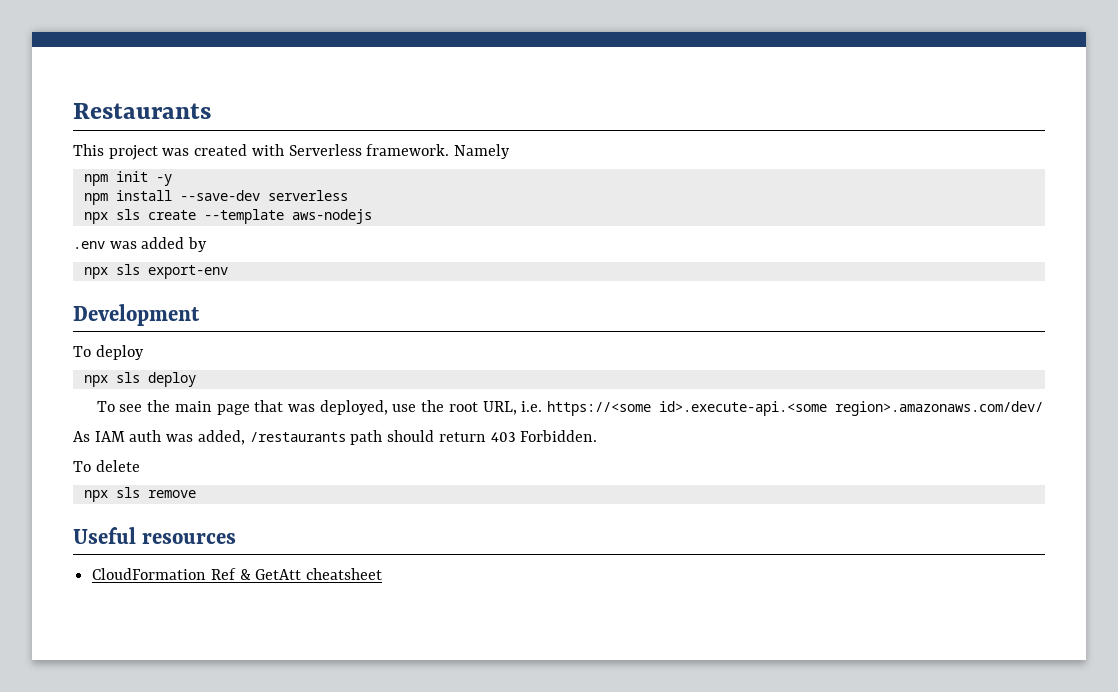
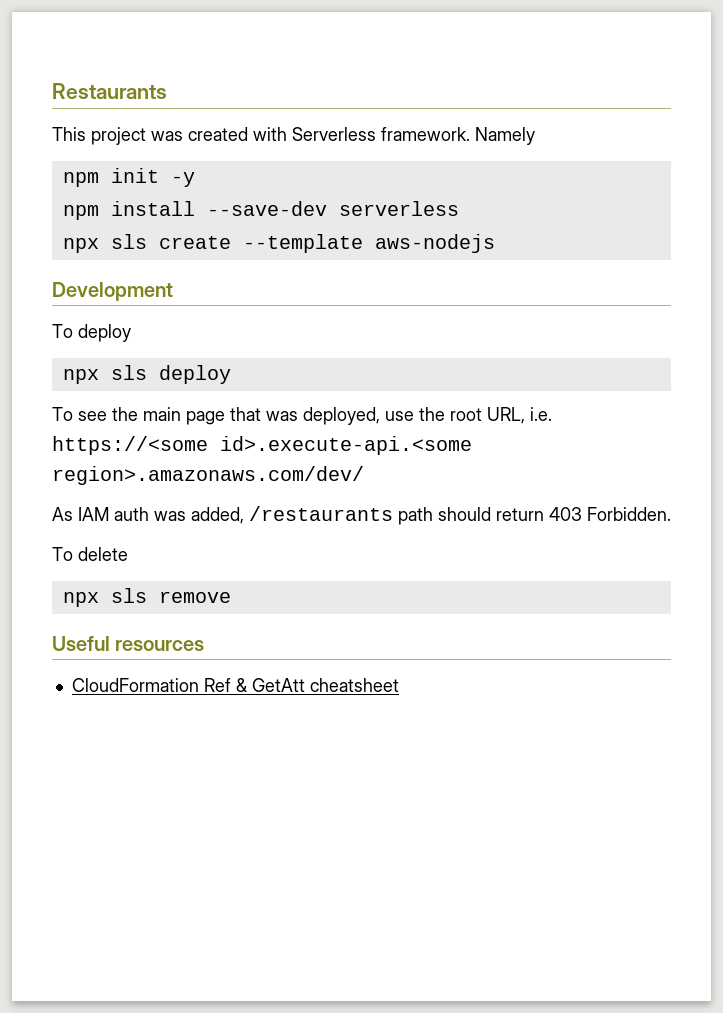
- .env was added by
- npx sls export-env

